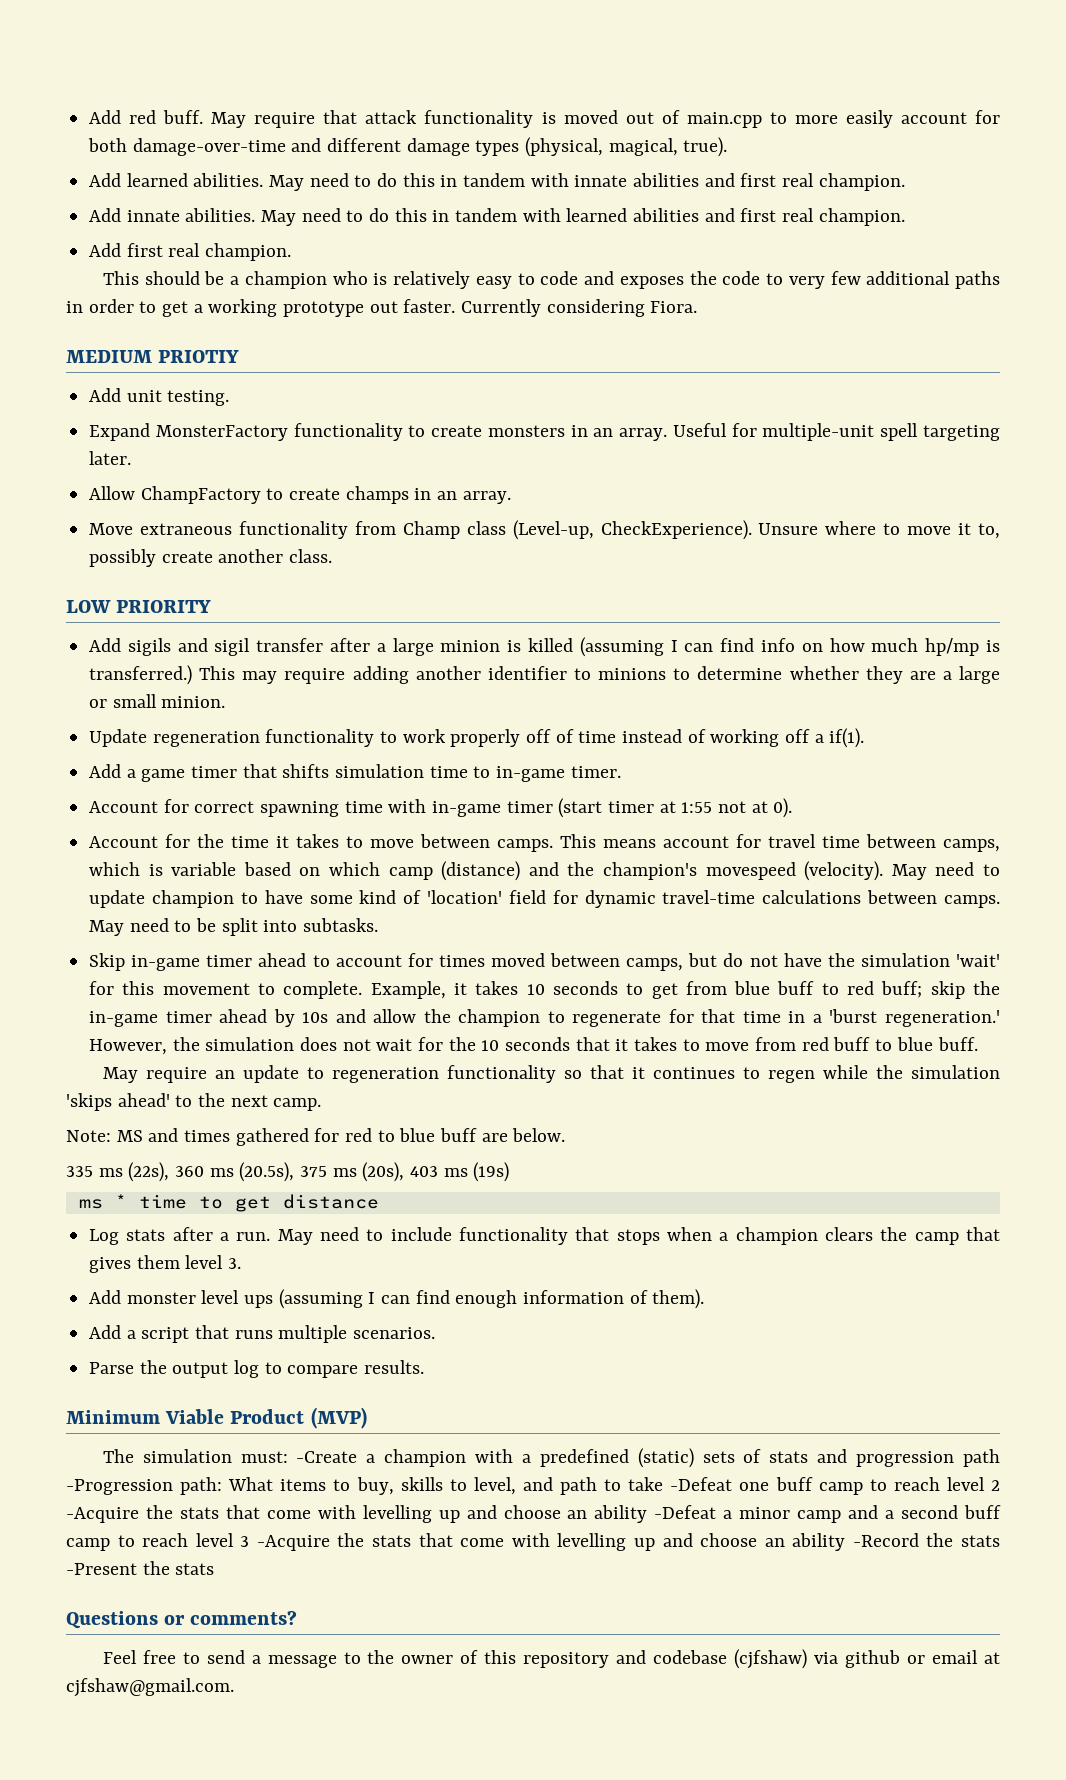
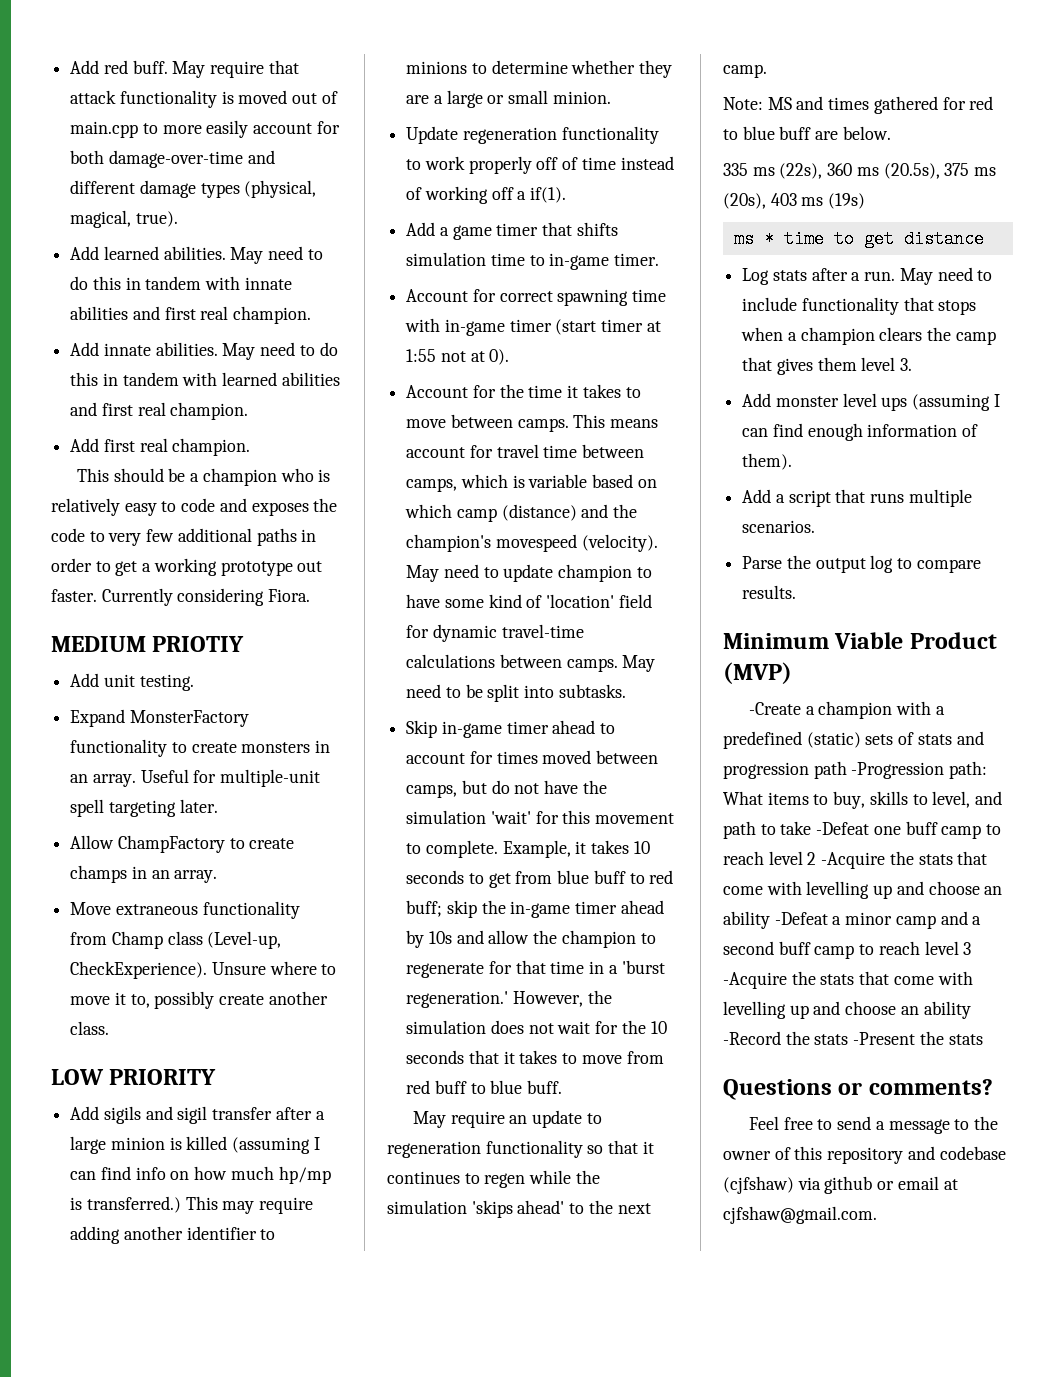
- The simulation must:

